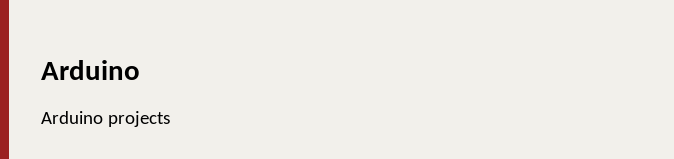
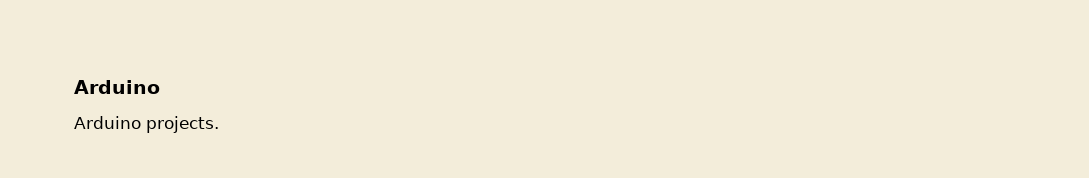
- Arduino projects
+ Arduino projects.

